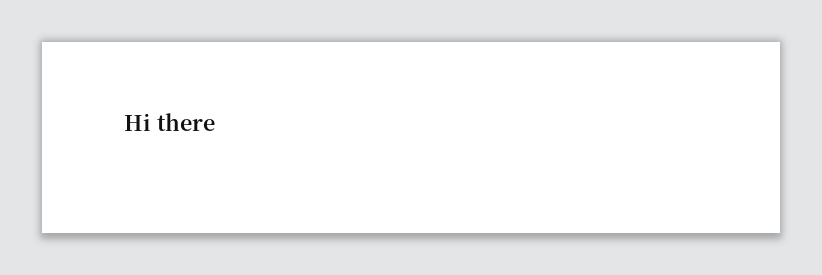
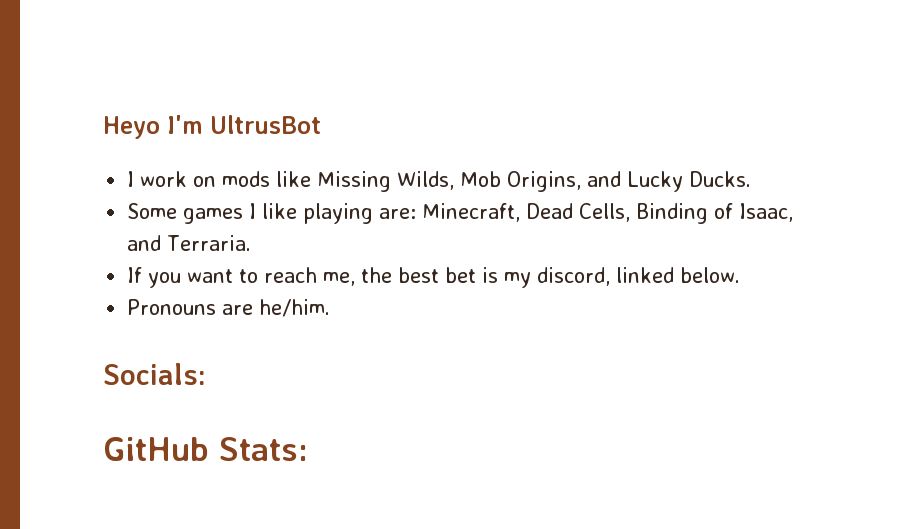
- Hi there
+ Heyo I'm UltrusBot
+ I work on mods like Missing Wilds, Mob Origins, and Lucky Ducks.
+ Some games I like playing are: Minecraft, Dead Cells, Binding of Isaac, and Terraria.
+ If you want to reach me, the best bet is my discord, linked below.
+ Pronouns are he/him.
+ Socials:
+ GitHub Stats:

